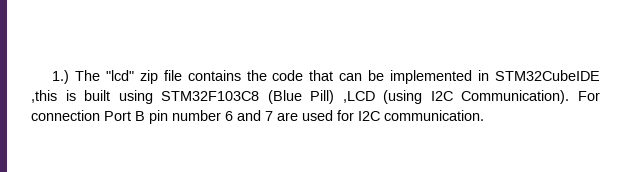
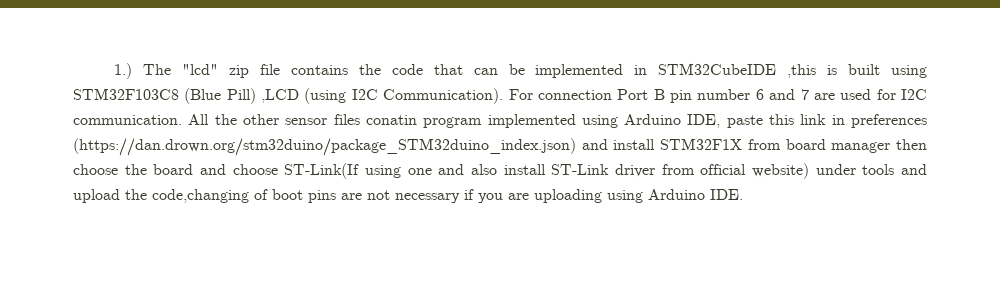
+ All the other sensor files conatin program implemented using Arduino IDE, paste this link in preferences (https://dan.drown.org/stm32duino/package_STM32duino_index.json) and install STM32F1X from board manager then choose the board and choose ST-Link(If using one and also install ST-Link driver from official website) under tools and upload the code,changing of boot pins are not necessary if you are uploading using Arduino IDE.

